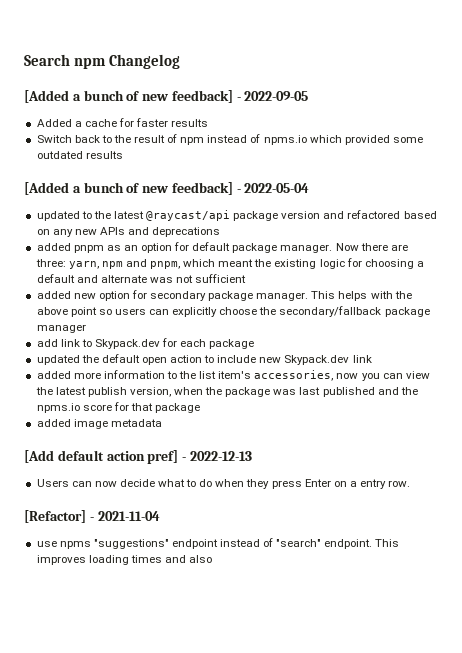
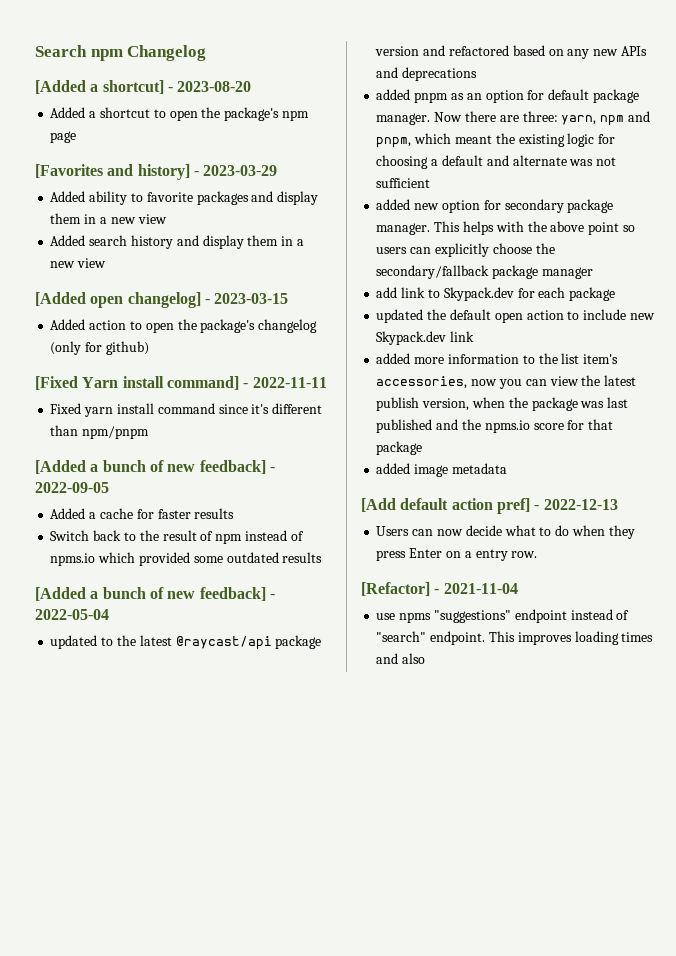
+ [Added a shortcut] - 2023-08-20
+ Added a shortcut to open the package's npm page
+ [Favorites and history] - 2023-03-29
+ Added ability to favorite packages and display them in a new view
+ Added search history and display them in a new view
+ [Added open changelog] - 2023-03-15
+ Added action to open the package's changelog (only for github)
+ [Fixed Yarn install command] - 2022-11-11
+ Fixed yarn install command since it's different than npm/pnpm

